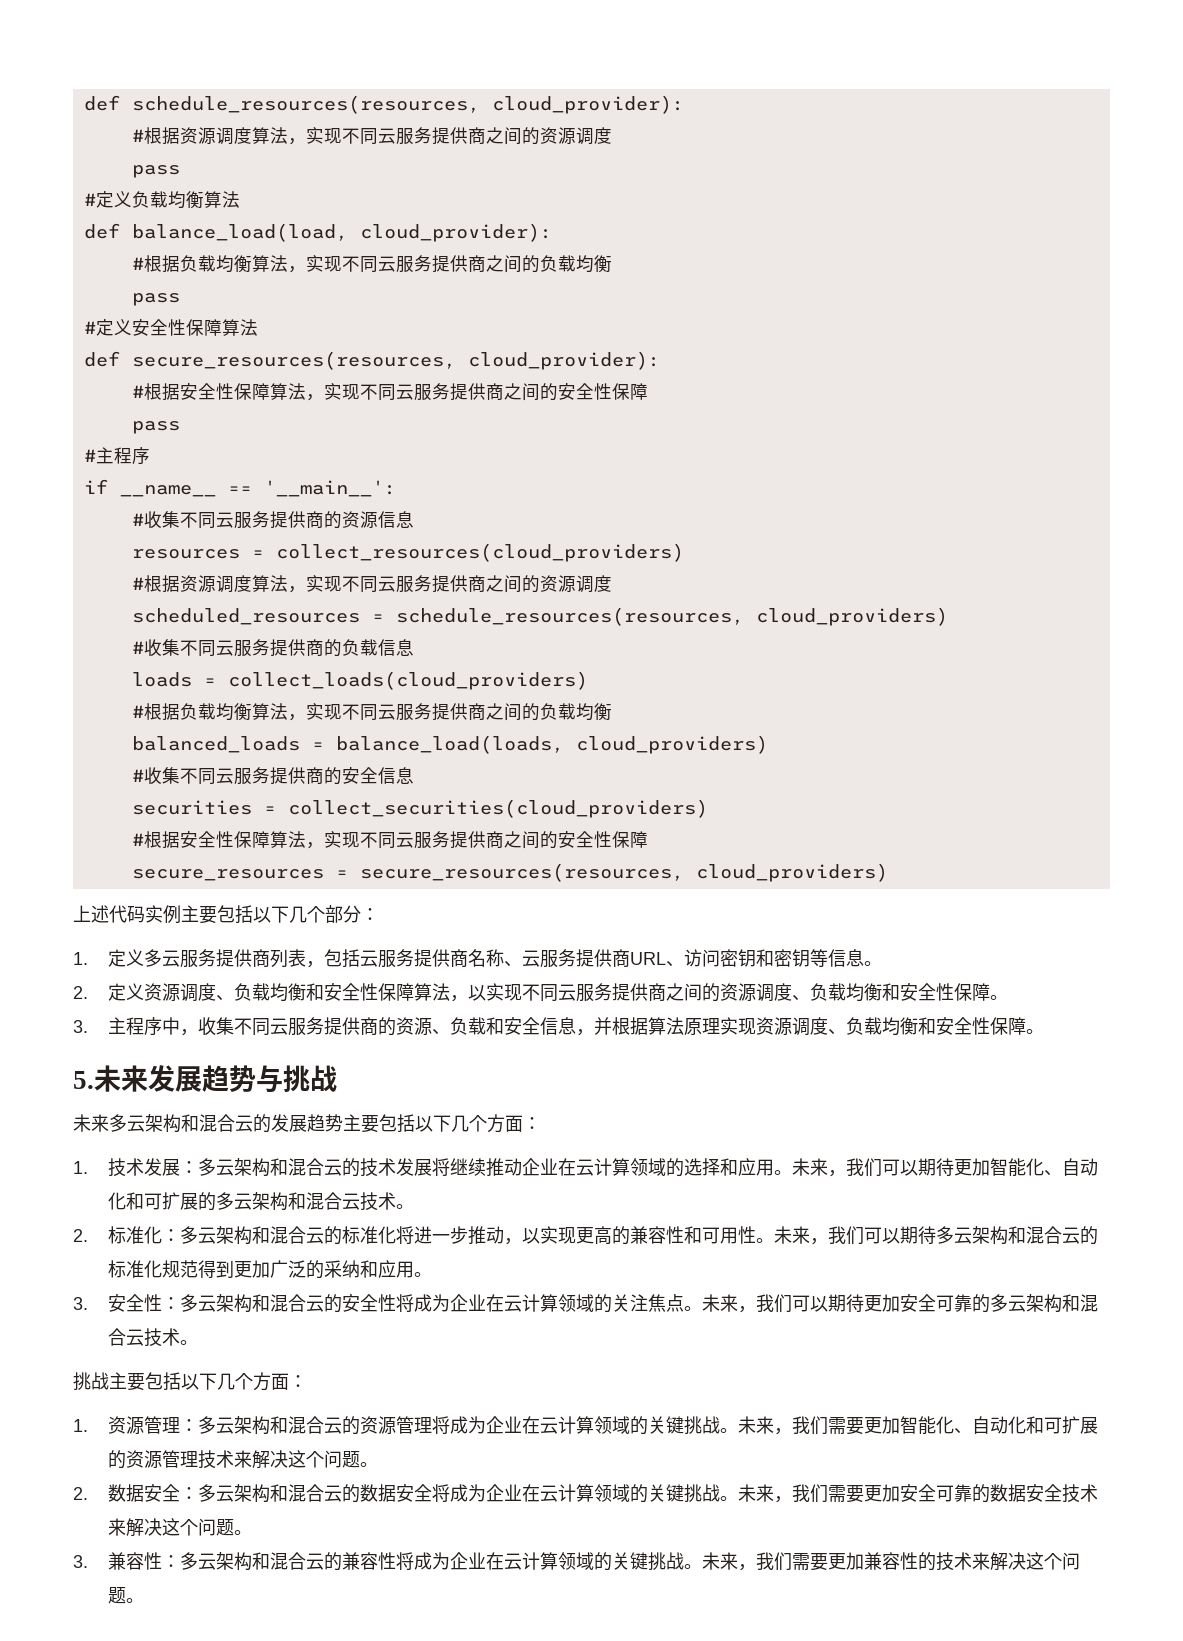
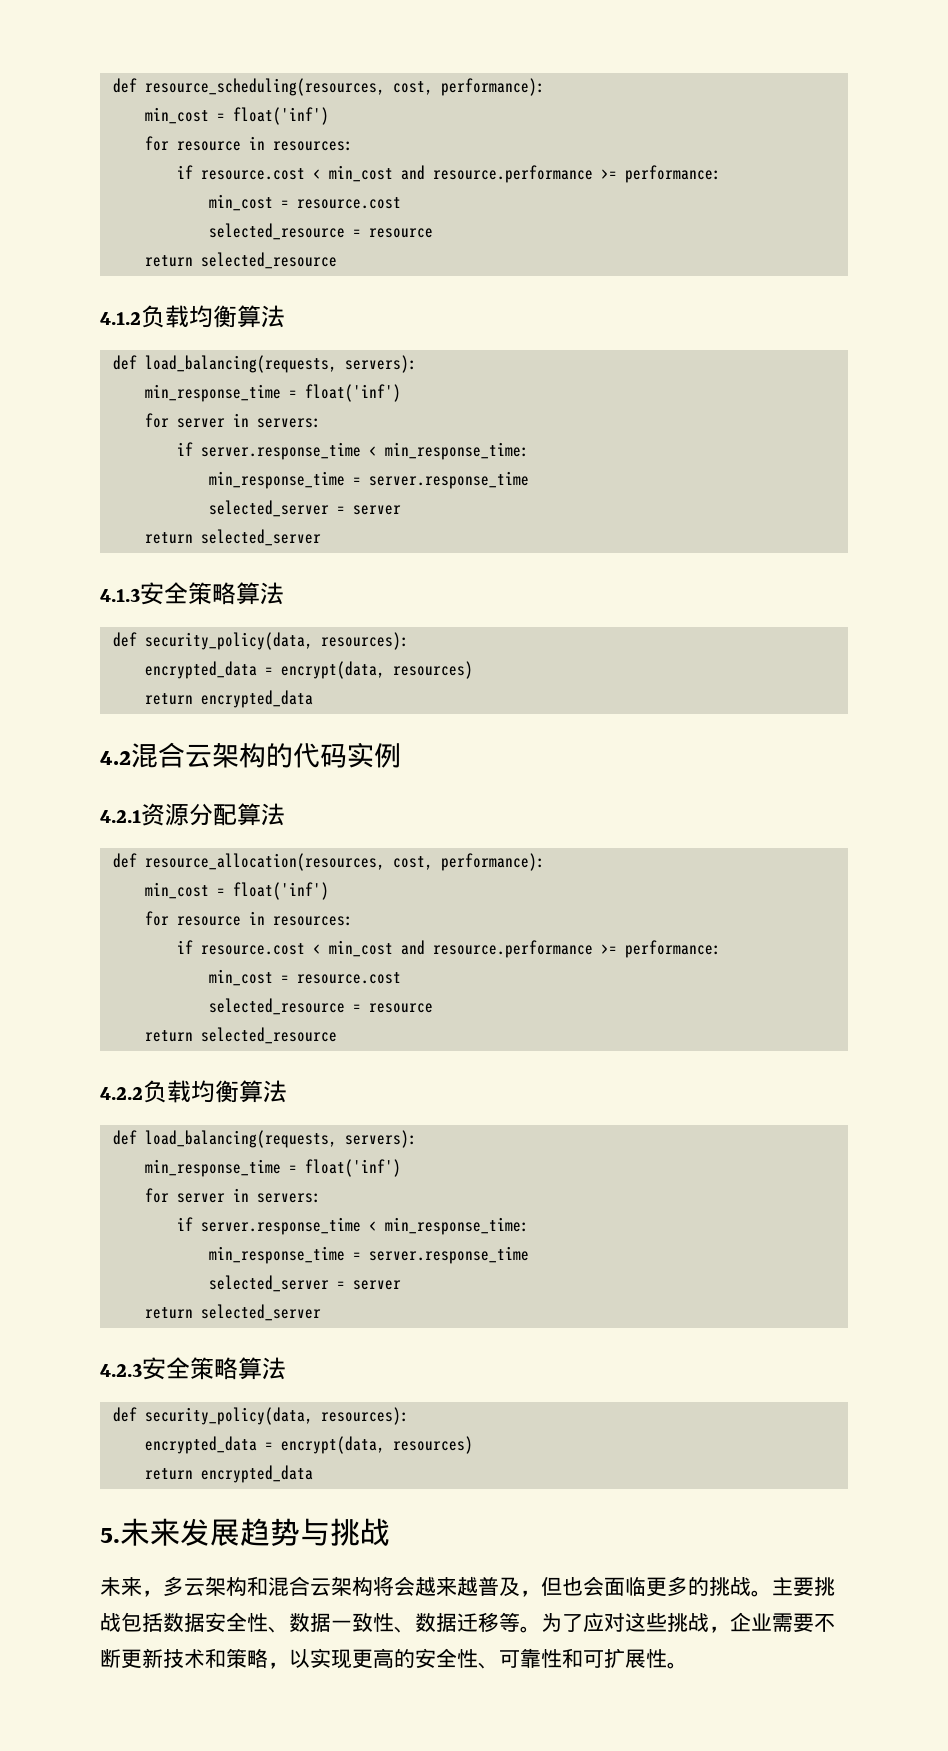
- def schedule_resources(resources, cloud_provider):
- #根据资源调度算法，实现不同云服务提供商之间的资源调度
- pass
- #定义负载均衡算法
- def balance_load(load, cloud_provider):
- #根据负载均衡算法，实现不同云服务提供商之间的负载均衡
- pass
- #定义安全性保障算法
- def secure_resources(resources, cloud_provider):
- #根据安全性保障算法，实现不同云服务提供商之间的安全性保障
- pass
- #主程序
- if __name__ == '__main__':
- #收集不同云服务提供商的资源信息
- resources = collect_resources(cloud_providers)
- #根据资源调度算法，实现不同云服务提供商之间的资源调度
- scheduled_resources = schedule_resources(resources, cloud_providers)
- #收集不同云服务提供商的负载信息
- loads = collect_loads(cloud_providers)
- #根据负载均衡算法，实现不同云服务提供商之间的负载均衡
- balanced_loads = balance_load(loads, cloud_providers)
- #收集不同云服务提供商的安全信息
- securities = collect_securities(cloud_providers)
- #根据安全性保障算法，实现不同云服务提供商之间的安全性保障
- secure_resources = secure_resources(resources, cloud_providers)
- 上述代码实例主要包括以下几个部分：
- 1.定义多云服务提供商列表，包括云服务提供商名称、云服务提供商URL、访问密钥和密钥等信息。
- 2.定义资源调度、负载均衡和安全性保障算法，以实现不同云服务提供商之间的资源调度、负载均衡和安全性保障。
- 3.主程序中，收集不同云服务提供商的资源、负载和安全信息，并根据算法原理实现资源调度、负载均衡和安全性保障。
+ def resource_scheduling(resources, cost, performance):
+ min_cost = float('inf')
+ for resource in resources:
+ if resource.cost < min_cost and resource.performance >= performance:
+ min_cost = resource.cost
+ selected_resource = resource
+ return selected_resource
+ 4.1.2负载均衡算法
+ def load_balancing(requests, servers):
+ min_response_time = float('inf')
+ for server in servers:
+ if server.response_time < min_response_time:
+ min_response_time = server.response_time
+ selected_server = server
+ return selected_server
+ 4.1.3安全策略算法
+ def security_policy(data, resources):
+ encrypted_data = encrypt(data, resources)
+ return encrypted_data
+ 4.2混合云架构的代码实例
+ 4.2.1资源分配算法
+ def resource_allocation(resources, cost, performance):
+ min_cost = float('inf')
+ for resource in resources:
+ if resource.cost < min_cost and resource.performance >= performance:
+ min_cost = resource.cost
+ selected_resource = resource
+ return selected_resource
+ 4.2.2负载均衡算法
+ def load_balancing(requests, servers):
+ min_response_time = float('inf')
+ for server in servers:
+ if server.response_time < min_response_time:
+ min_response_time = server.response_time
+ selected_server = server
+ return selected_server
+ 4.2.3安全策略算法
+ def security_policy(data, resources):
+ encrypted_data = encrypt(data, resources)
+ return encrypted_data
- 未来多云架构和混合云的发展趋势主要包括以下几个方面：
- 1.技术发展：多云架构和混合云的技术发展将继续推动企业在云计算领域的选择和应用。未来，我们可以期待更加智能化、自动化和可扩展的多云架构和混合云技术。
- 2.标准化：多云架构和混合云的标准化将进一步推动，以实现更高的兼容性和可用性。未来，我们可以期待多云架构和混合云的标准化规范得到更加广泛的采纳和应用。
- 3.安全性：多云架构和混合云的安全性将成为企业在云计算领域的关注焦点。未来，我们可以期待更加安全可靠的多云架构和混合云技术。
- 挑战主要包括以下几个方面：
- 1.资源管理：多云架构和混合云的资源管理将成为企业在云计算领域的关键挑战。未来，我们需要更加智能化、自动化和可扩展的资源管理技术来解决这个问题。
- 2.数据安全：多云架构和混合云的数据安全将成为企业在云计算领域的关键挑战。未来，我们需要更加安全可靠的数据安全技术来解决这个问题。
- 3.兼容性：多云架构和混合云的兼容性将成为企业在云计算领域的关键挑战。未来，我们需要更加兼容性的技术来解决这个问题。
+ 未来，多云架构和混合云架构将会越来越普及，但也会面临更多的挑战。主要挑战包括数据安全性、数据一致性、数据迁移等。为了应对这些挑战，企业需要不断更新技术和策略，以实现更高的安全性、可靠性和可扩展性。

